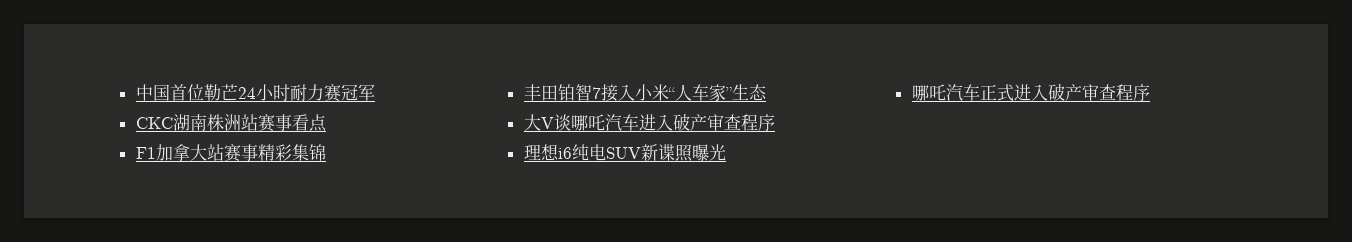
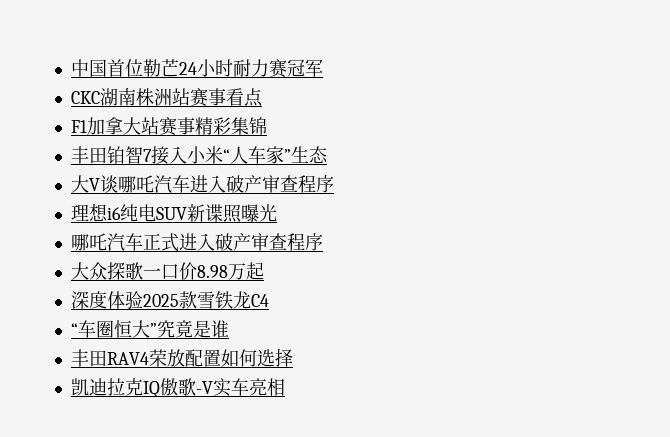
+ 大众探歌一口价8.98万起
+ 深度体验2025款雪铁龙C4
+ “车圈恒大”究竟是谁
+ 丰田RAV4荣放配置如何选择
+ 凯迪拉克IQ傲歌-V实车亮相

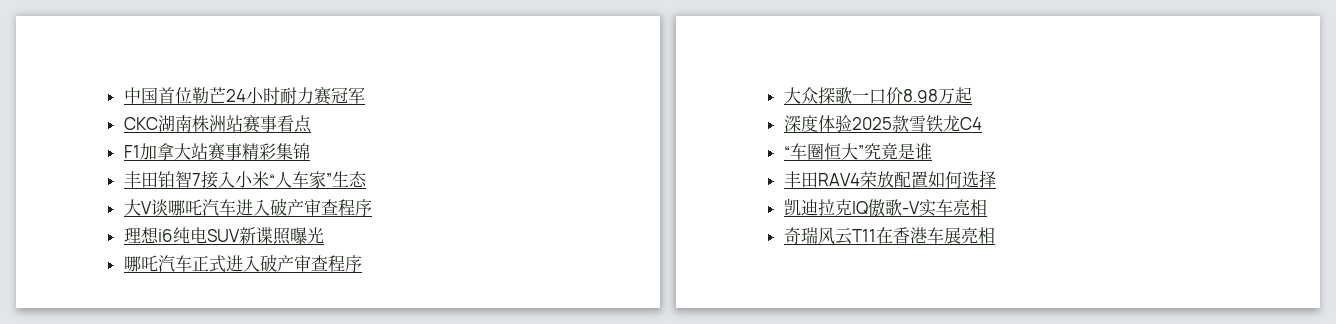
+ 奇瑞风云T11在香港车展亮相

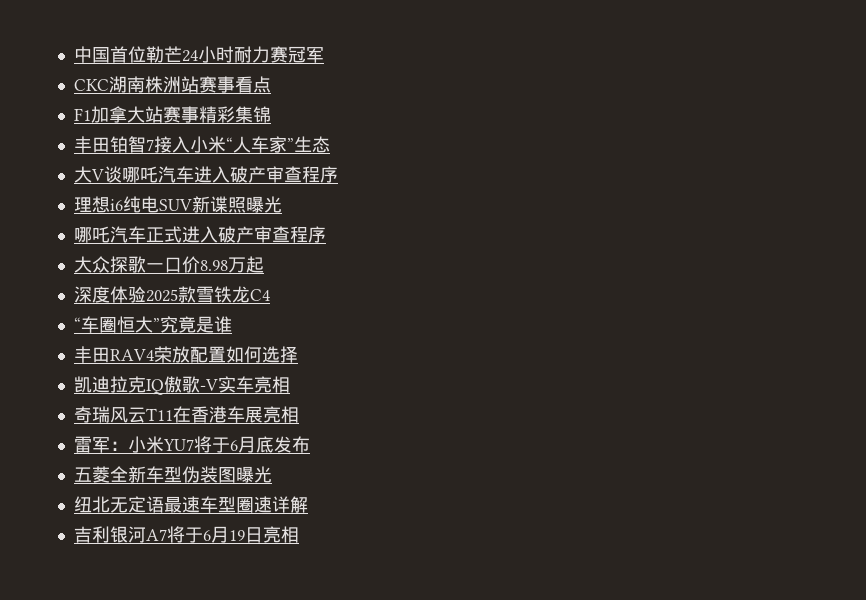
+ 雷军：小米YU7将于6月底发布
+ 五菱全新车型伪装图曝光
+ 纽北无定语最速车型圈速详解
+ 吉利银河A7将于6月19日亮相

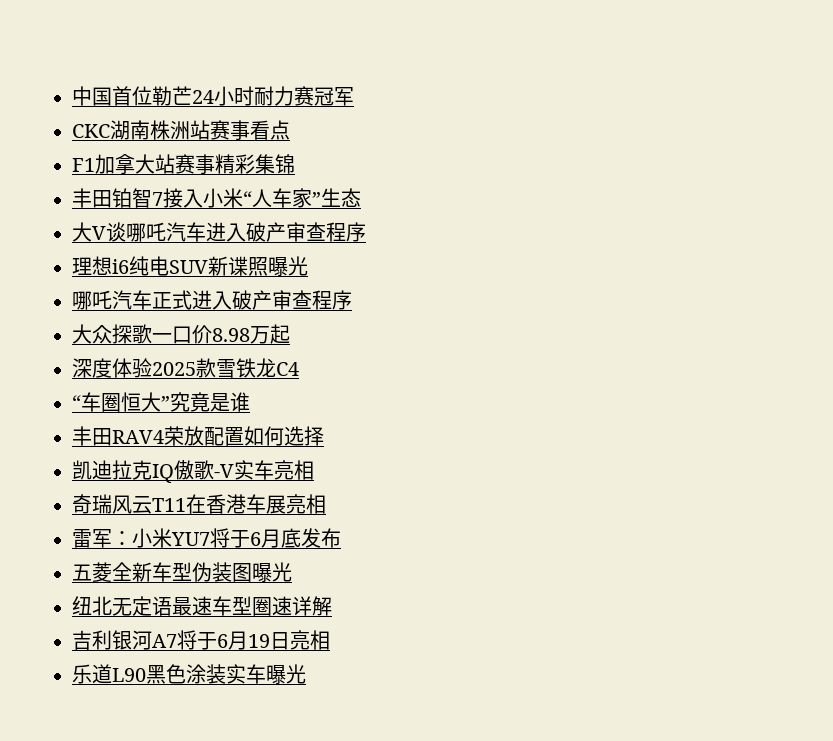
+ 乐道L90黑色涂装实车曝光

